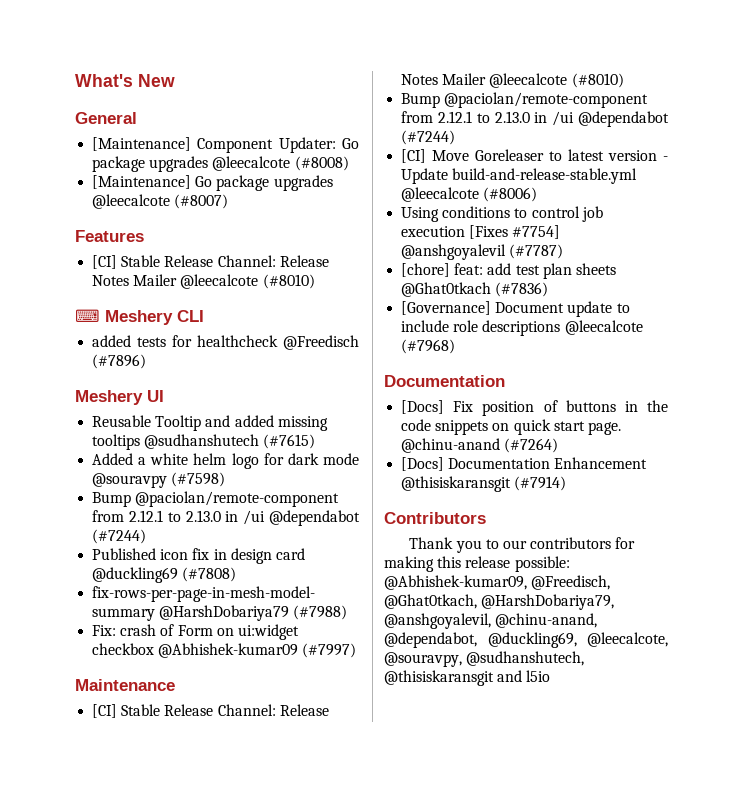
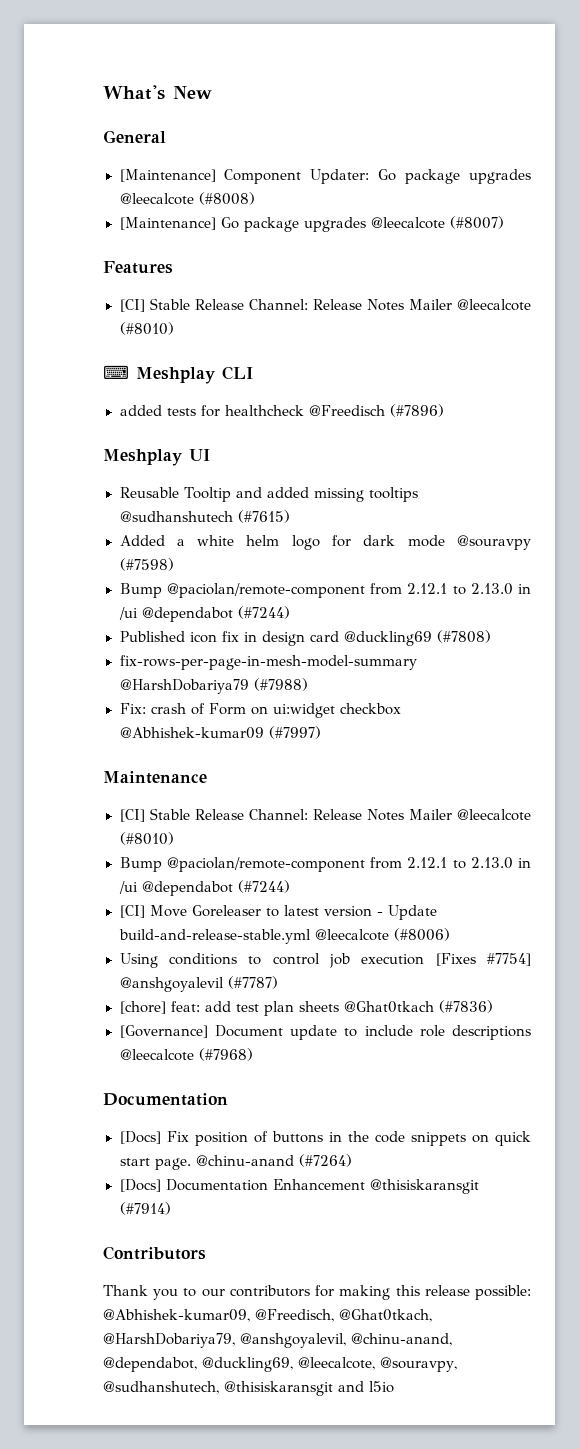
- ⌨ Meshery CLI
+ ⌨ Meshplay CLI
- Meshery UI
+ Meshplay UI

